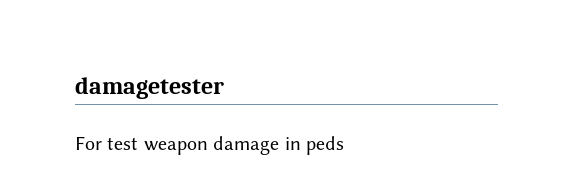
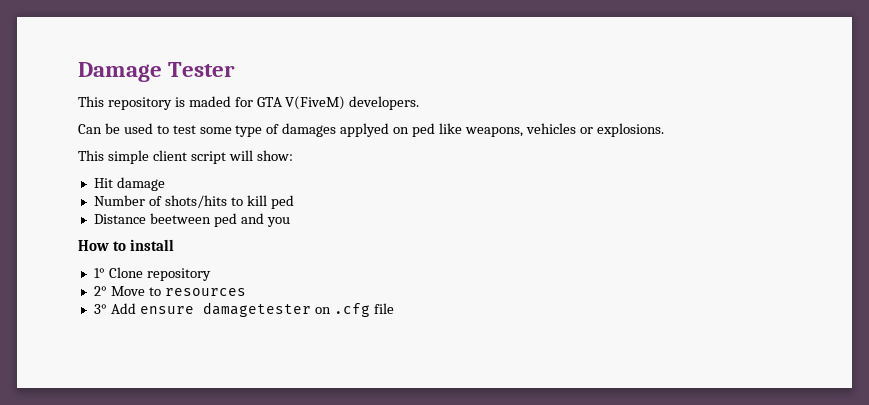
- damagetester
- For test weapon damage in peds
+ Damage Tester
+ This repository is maded for GTA V(FiveM) developers.
+ Can be used to test some type of damages applyed on ped like weapons, vehicles or explosions.
+ This simple client script will show:
+ Hit damage
+ Number of shots/hits to kill ped
+ Distance beetween ped and you
+ How to install
+ 1° Clone repository
+ 2° Move to resources
+ 3° Add ensure damagetester on .cfg file

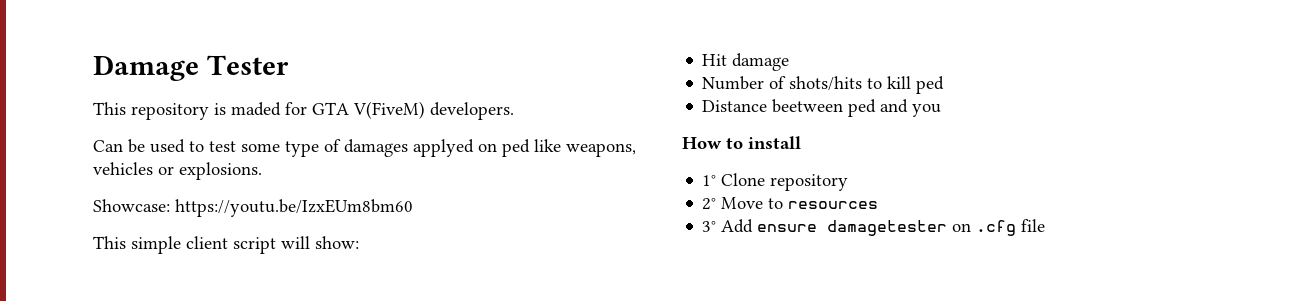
+ Showcase: https://youtu.be/IzxEUm8bm60

